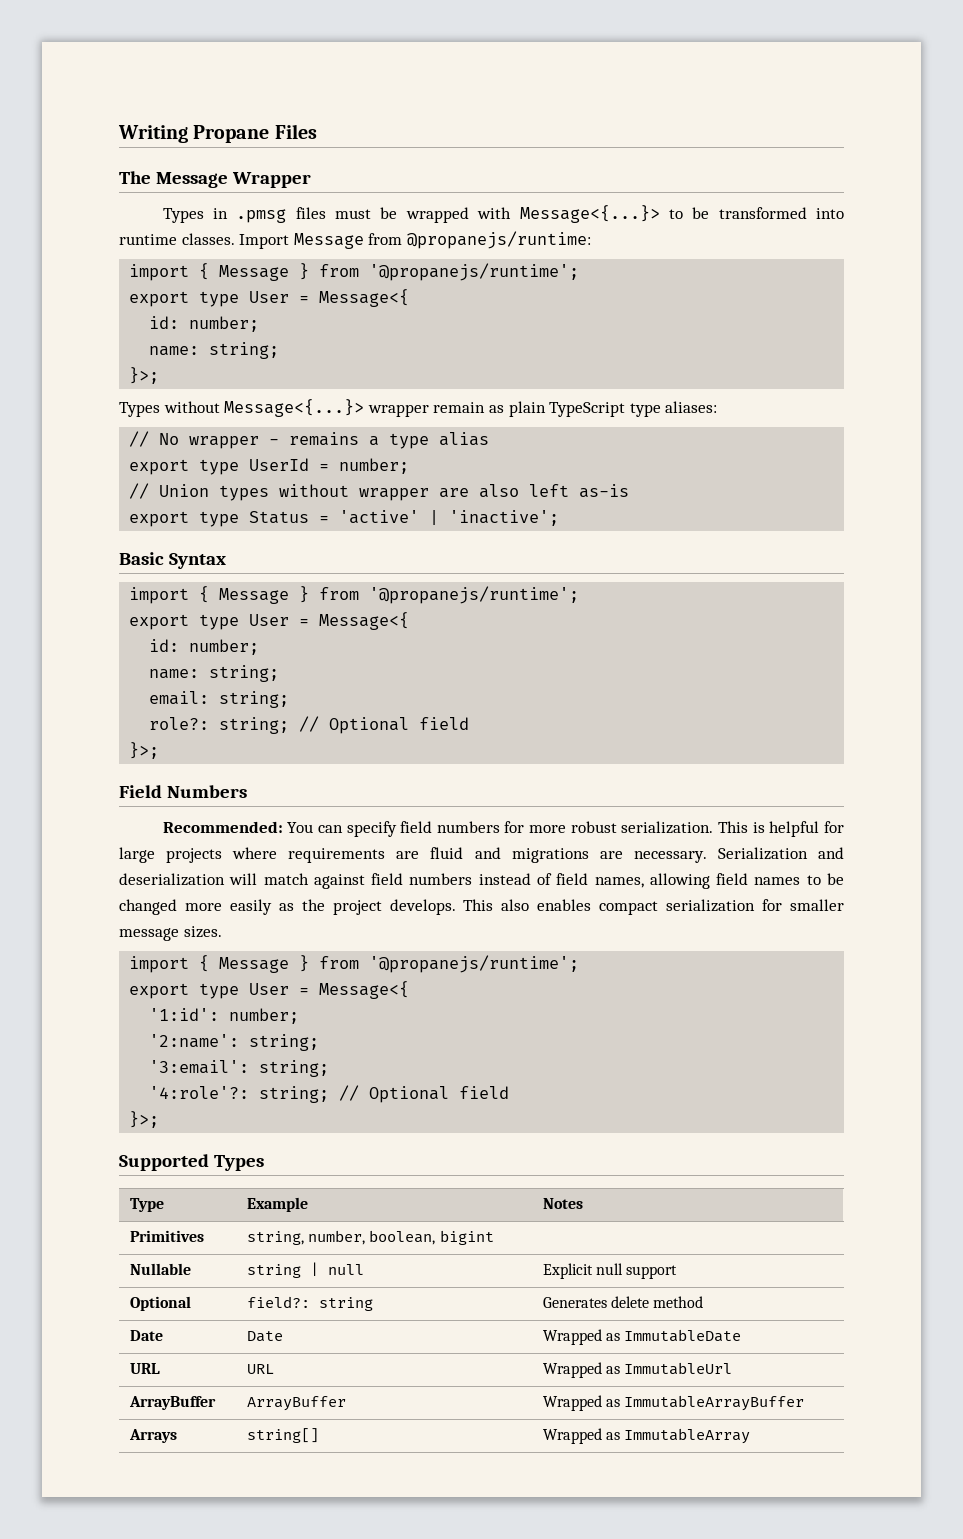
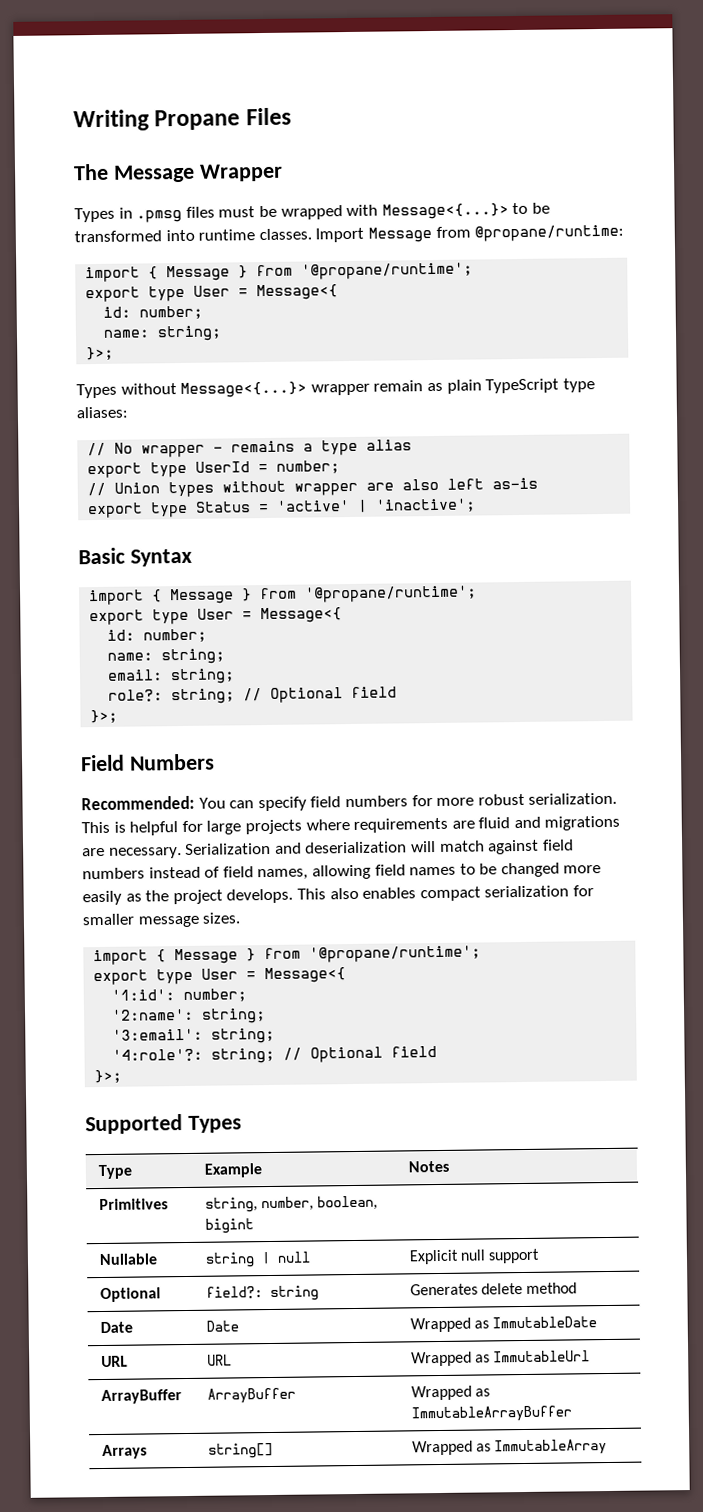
- Import Message from @propanejs/runtime:
- import { Message } from '@propanejs/runtime';
+ Import Message from @propane/runtime:
+ import { Message } from '@propane/runtime';
  Basic Syntax
- import { Message } from '@propanejs/runtime';
+ import { Message } from '@propane/runtime';
  This also enables compact serialization for smaller message sizes.
- import { Message } from '@propanejs/runtime';
+ import { Message } from '@propane/runtime';

